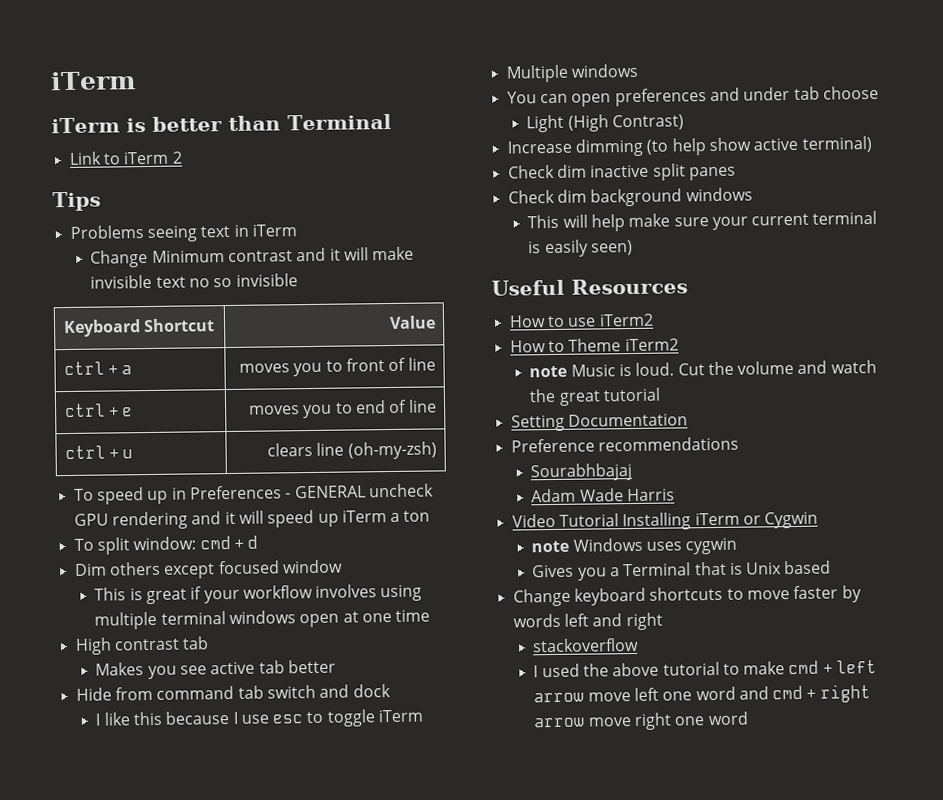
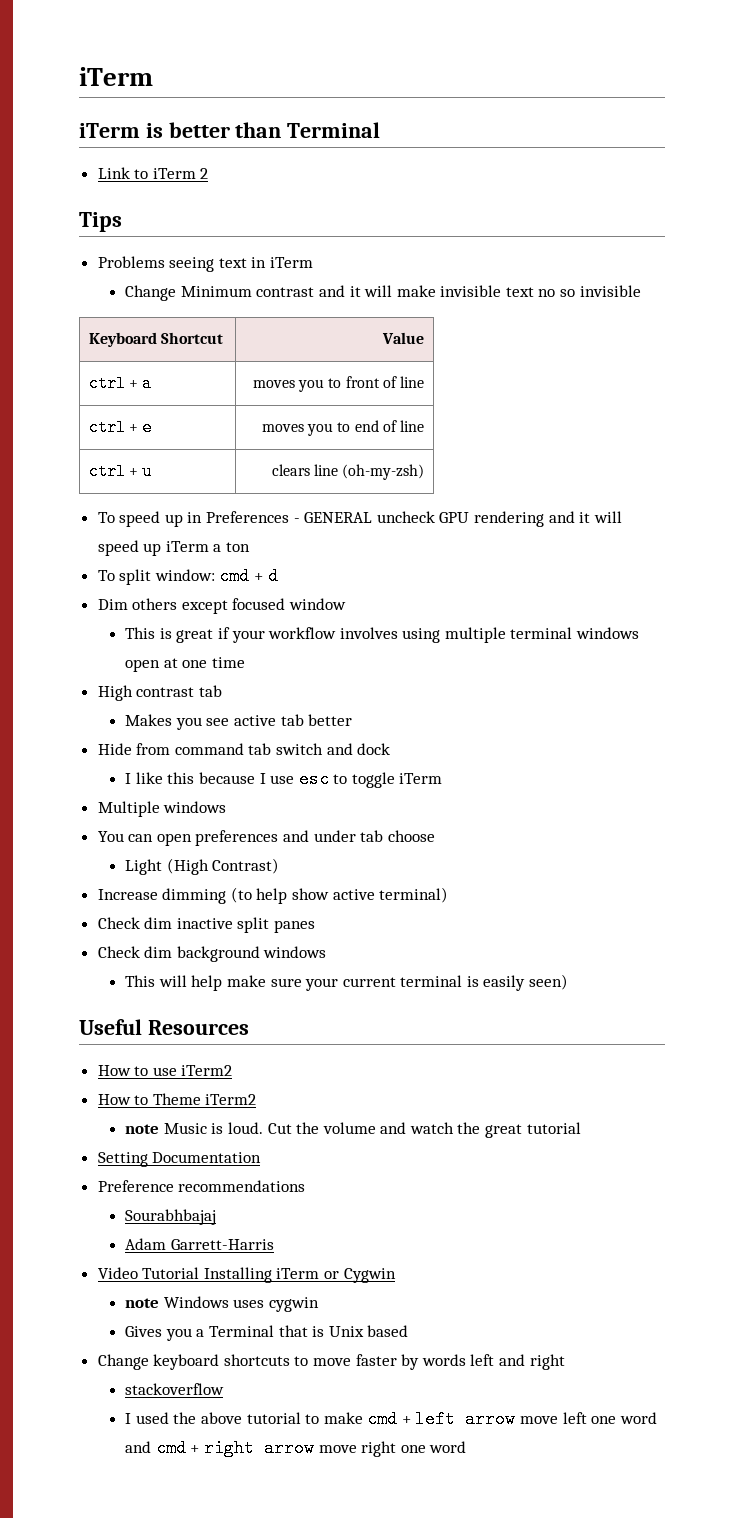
- Adam Wade Harris
+ Adam Garrett-Harris

